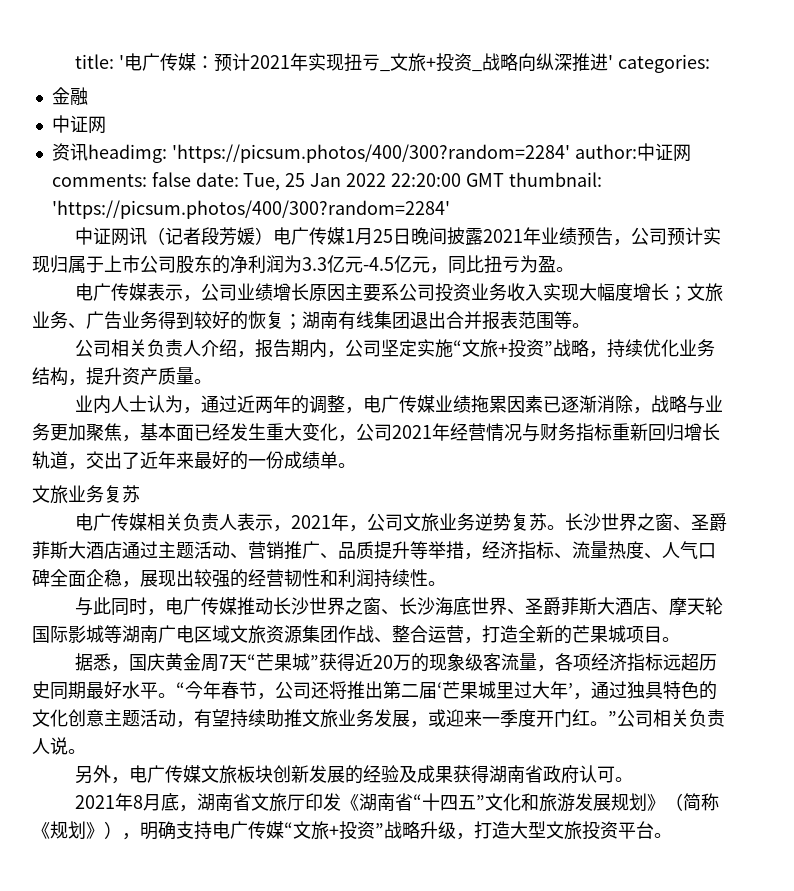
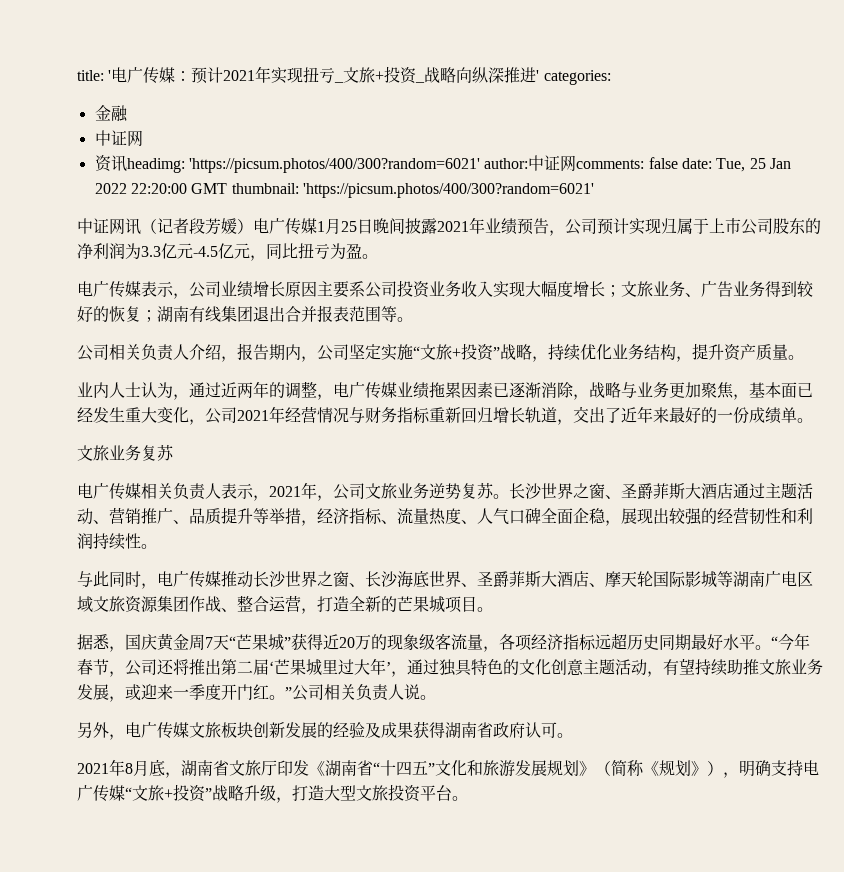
- 资讯headimg: 'https://picsum.photos/400/300?random=2284' author:中证网comments: false date: Tue, 25 Jan 2022 22:20:00 GMT thumbnail: 'https://picsum.photos/400/300?random=2284'
+ 资讯headimg: 'https://picsum.photos/400/300?random=6021' author:中证网comments: false date: Tue, 25 Jan 2022 22:20:00 GMT thumbnail: 'https://picsum.photos/400/300?random=6021'

